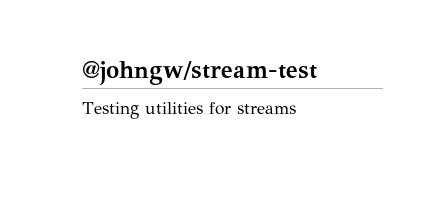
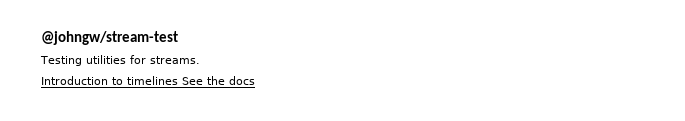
- Testing utilities for streams
+ Testing utilities for streams.
+ Introduction to timelines See the docs

